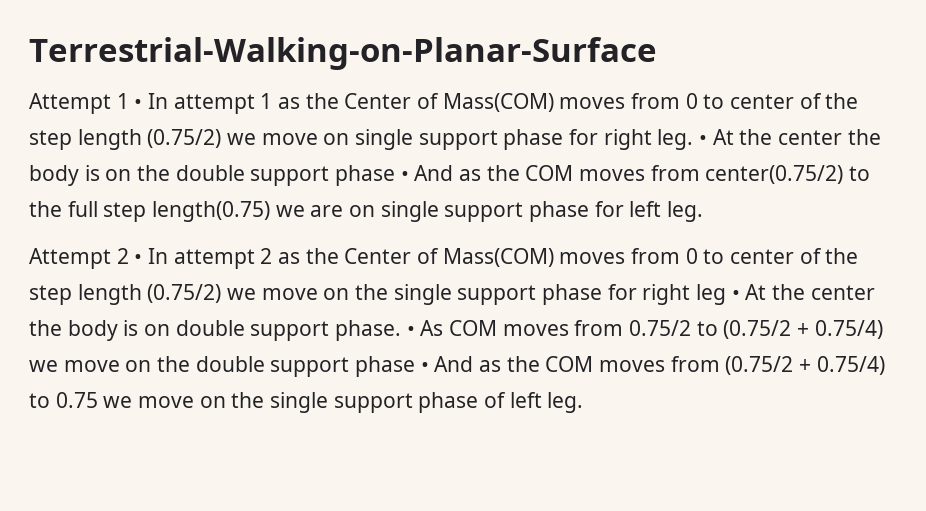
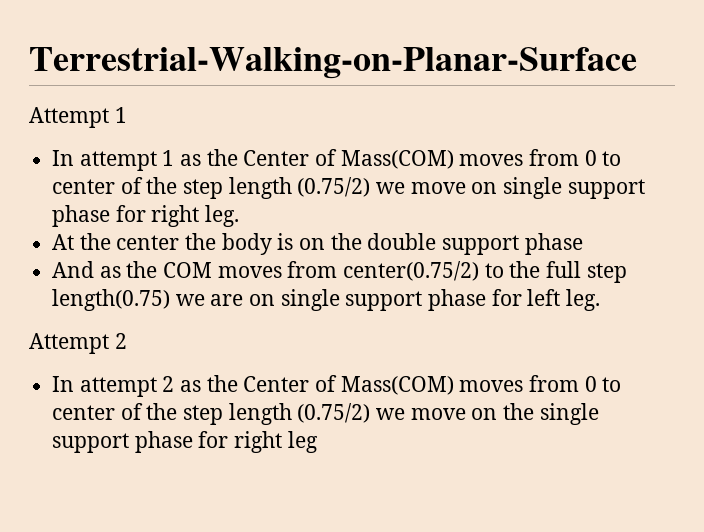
- Attempt 1 • In attempt 1 as the Center of Mass(COM) moves from 0 to center of the step length (0.75/2) we move on single support phase for right leg. • At the center the body is on the double support phase • And as the COM moves from center(0.75/2) to the full step length(0.75) we are on single support phase for left leg.
+ Attempt 1
+ In attempt 1 as the Center of Mass(COM) moves from 0 to center of the step length (0.75/2) we move on single support phase for right leg.
+ At the center the body is on the double support phase
+ And as the COM moves from center(0.75/2) to the full step length(0.75) we are on single support phase for left leg.
- Attempt 2 • In attempt 2 as the Center of Mass(COM) moves from 0 to center of the step length (0.75/2) we move on the single support phase for right leg • At the center the body is on double support phase. • As COM moves from 0.75/2 to (0.75/2 + 0.75/4) we move on the double support phase • And as the COM moves from (0.75/2 + 0.75/4) to 0.75 we move on the single support phase of left leg.
+ Attempt 2
+ In attempt 2 as the Center of Mass(COM) moves from 0 to center of the step length (0.75/2) we move on the single support phase for right leg

